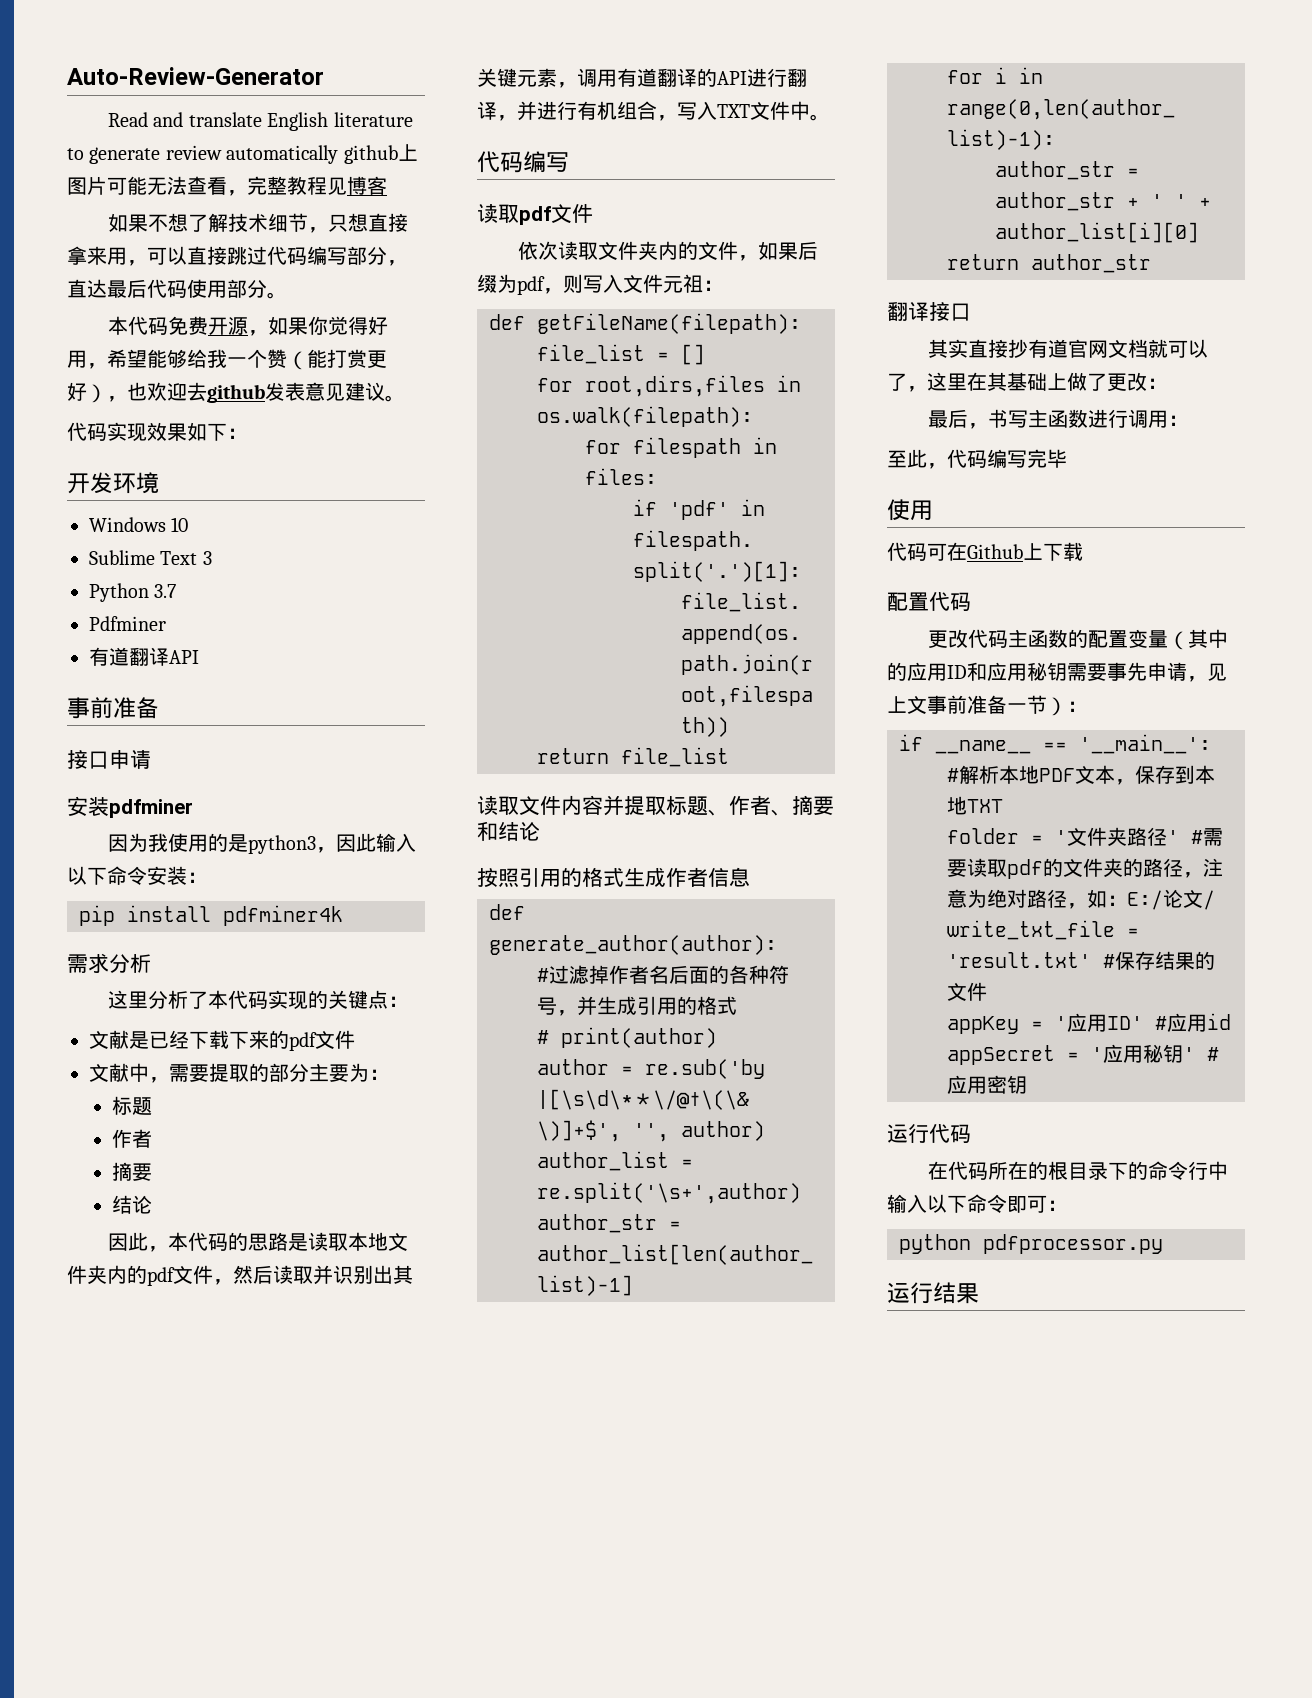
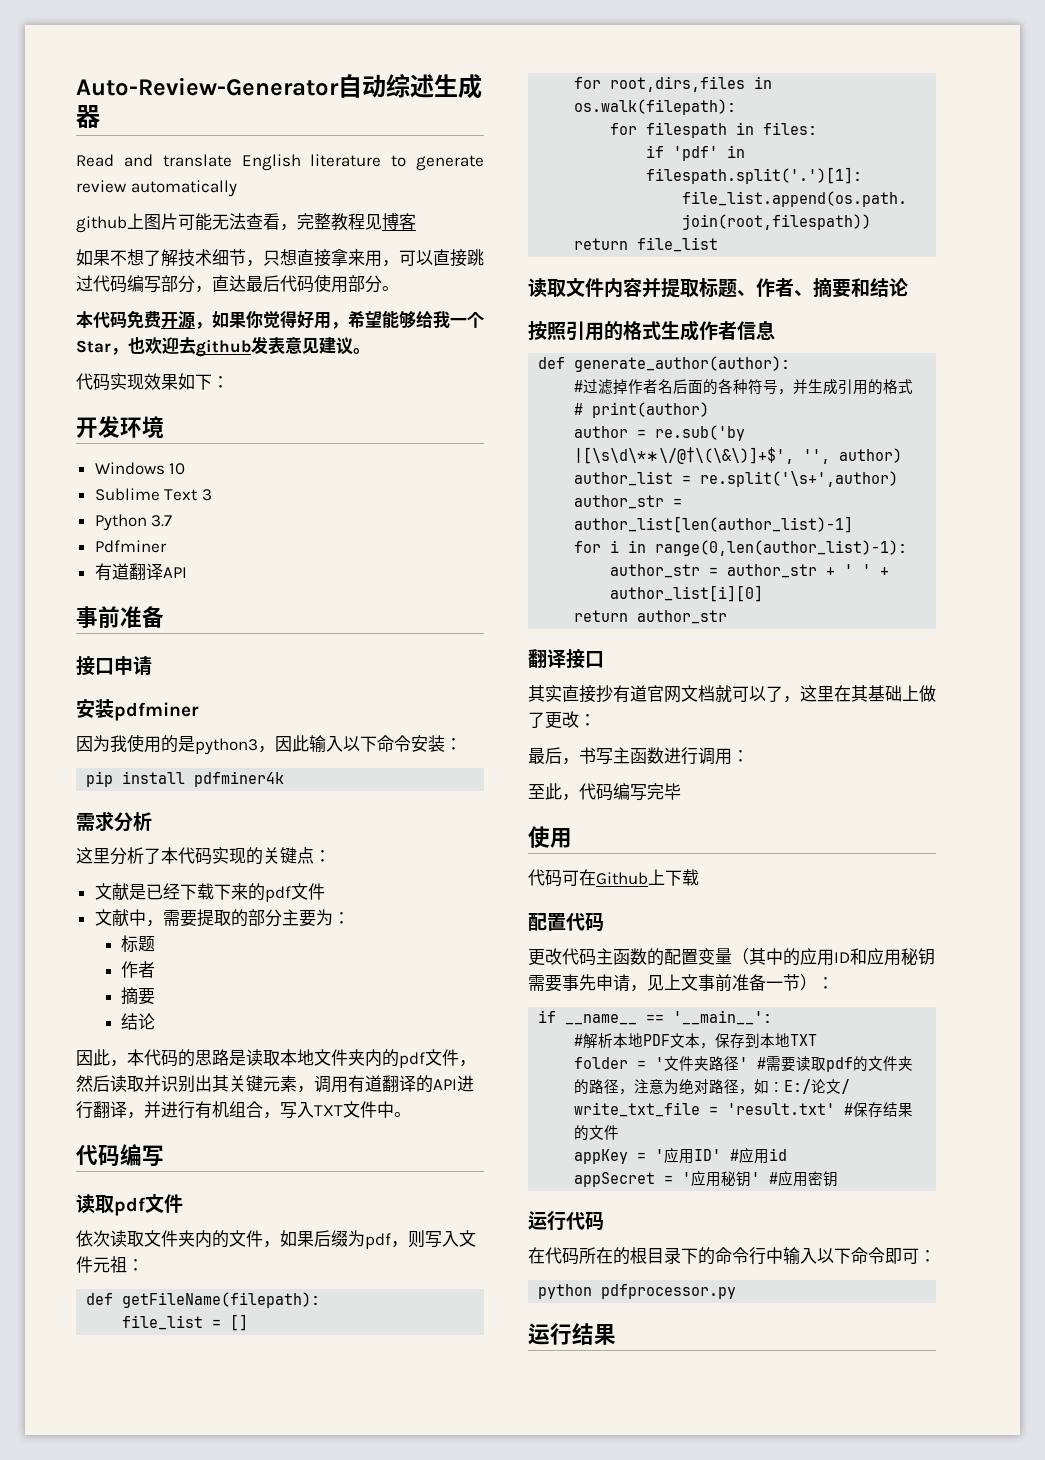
- Auto-Review-Generator
+ Auto-Review-Generator自动综述生成器
- Read and translate English literature to generate review automatically github上图片可能无法查看，完整教程见博客
+ Read and translate English literature to generate review automatically
+ github上图片可能无法查看，完整教程见博客
- 本代码免费开源，如果你觉得好用，希望能够给我一个赞（能打赏更好），也欢迎去github发表意见建议。
+ 本代码免费开源，如果你觉得好用，希望能够给我一个Star，也欢迎去github发表意见建议。

